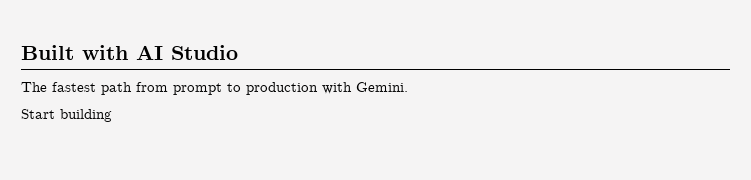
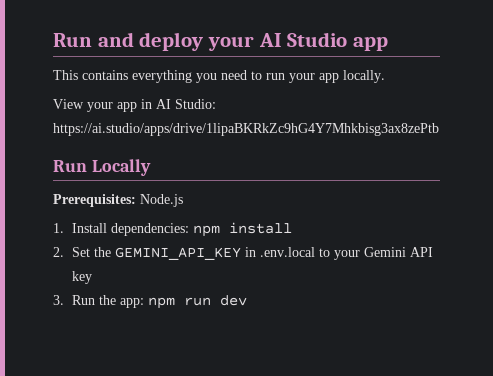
- Built with AI Studio
- The fastest path from prompt to production with Gemini.
- Start building
+ Run and deploy your AI Studio app
+ This contains everything you need to run your app locally.
+ View your app in AI Studio: https://ai.studio/apps/drive/1lipaBKRkZc9hG4Y7Mhkbisg3ax8zePtb
+ Run Locally
+ Prerequisites: Node.js
+ 1. Install dependencies: npm install
+ 2. Set the GEMINI_API_KEY in .env.local to your Gemini API key
+ 3. Run the app: npm run dev

